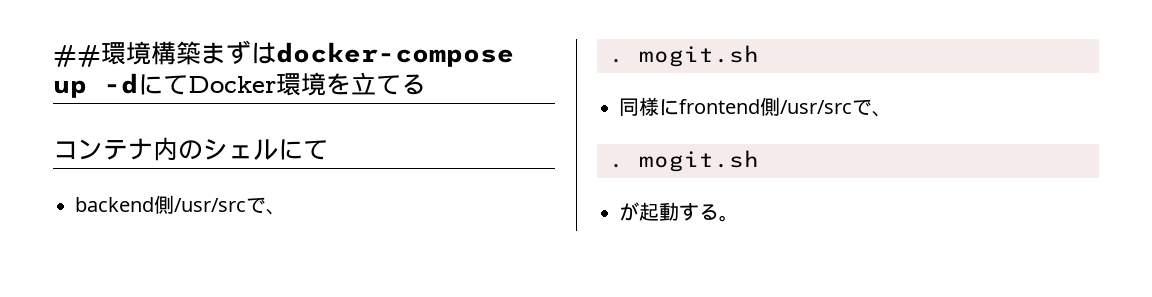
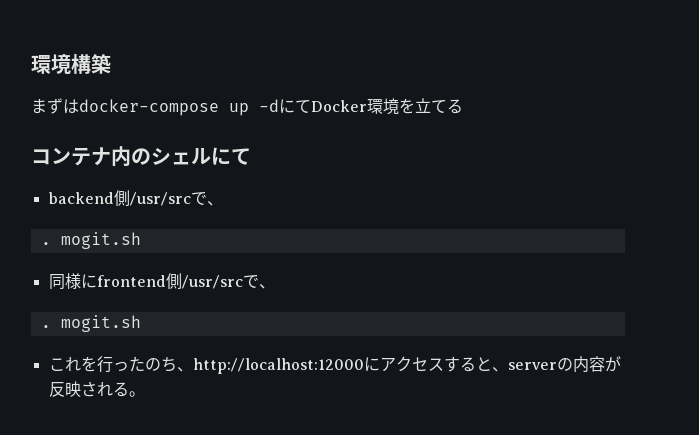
- ##環境構築まずはdocker-compose up -dにてDocker環境を立てる
+ 環境構築
+ まずはdocker-compose up -dにてDocker環境を立てる
- が起動する。
+ これを行ったのち、http://localhost:12000にアクセスすると、serverの内容が反映される。

